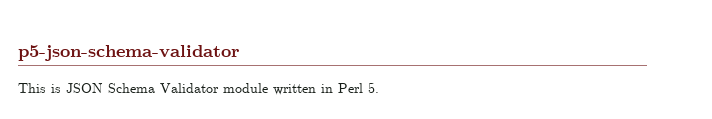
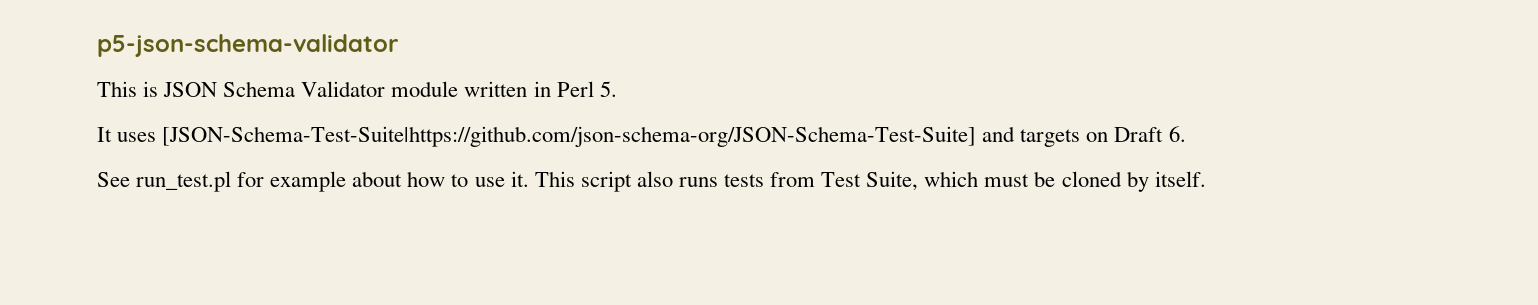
+ It uses [JSON-Schema-Test-Suite|https://github.com/json-schema-org/JSON-Schema-Test-Suite] and targets on Draft 6.
+ See run_test.pl for example about how to use it. This script also runs tests from Test Suite, which must be cloned by itself.

